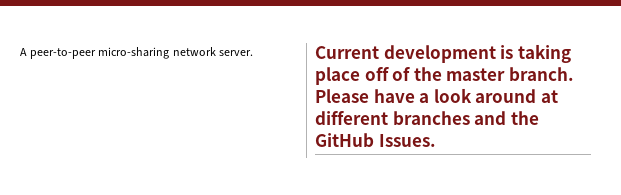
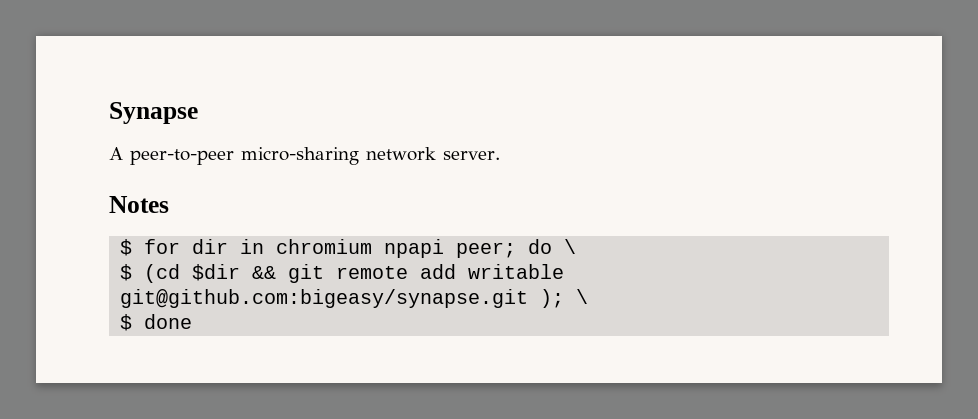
+ Synapse
- Current development is taking place off of the master branch. Please have a look around at different branches and the GitHub Issues.
+ Notes
+ $ for dir in chromium npapi peer; do \
+ $ (cd $dir && git remote add writable git@github.com:bigeasy/synapse.git ); \
+ $ done

